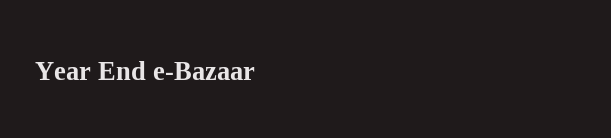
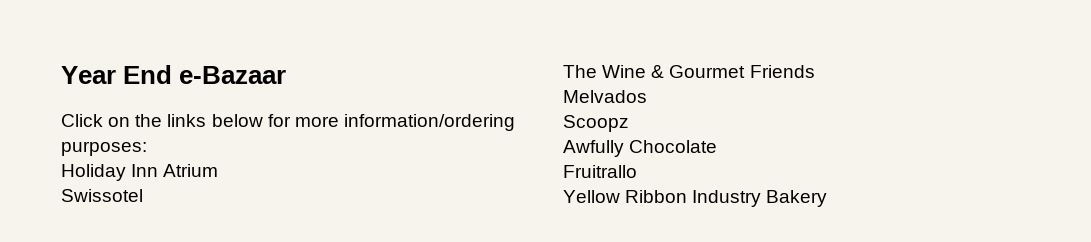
+ Click on the links below for more information/ordering purposes:
+ Holiday Inn Atrium
+ Swissotel
+ The Wine & Gourmet Friends
+ Melvados
+ Scoopz
+ Awfully Chocolate
+ Fruitrallo
+ Yellow Ribbon Industry Bakery

